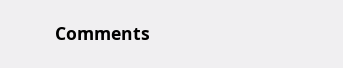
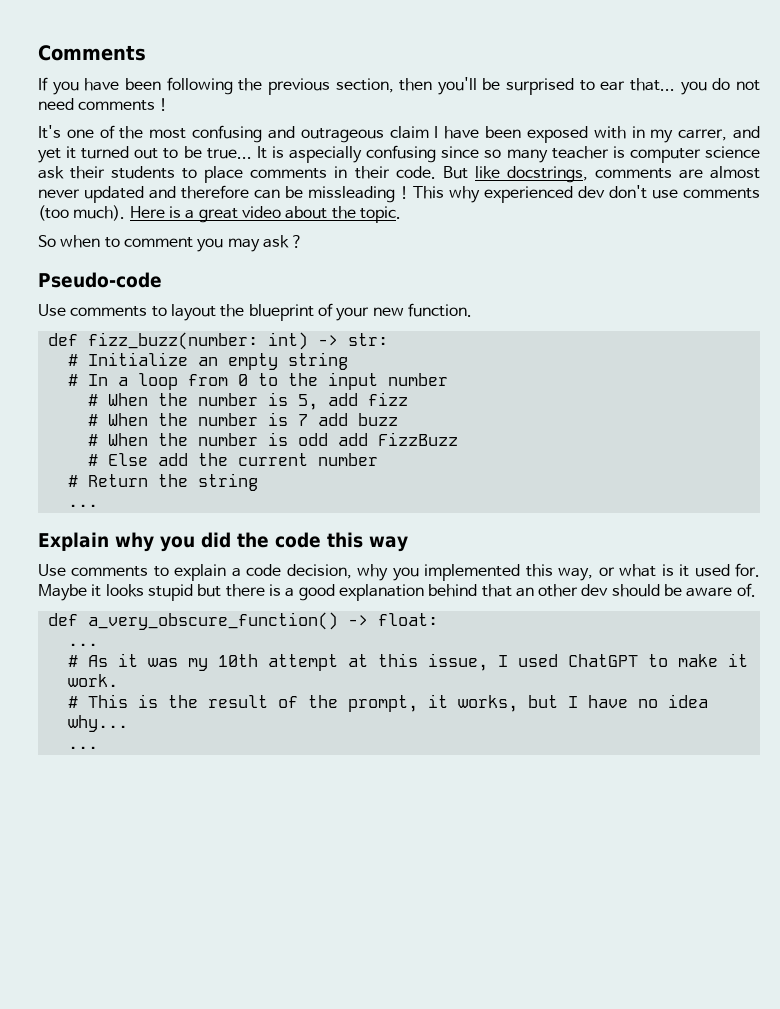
+ If you have been following the previous section, then you'll be surprised to ear that... you do not need comments !
+ It's one of the most confusing and outrageous claim I have been exposed with in my carrer, and yet it turned out to be true... It is aspecially confusing since so many teacher is computer science ask their students to place comments in their code. But like docstrings, comments are almost never updated and therefore can be missleading ! This why experienced dev don't use comments (too much). Here is a great video about the topic.
+ So when to comment you may ask ?
+ Pseudo-code
+ Use comments to layout the blueprint of your new function.
+ def fizz_buzz(number: int) -> str:
+ # Initialize an empty string
+ # In a loop from 0 to the input number
+ # When the number is 5, add fizz
+ # When the number is 7 add buzz
+ # When the number is odd add FizzBuzz
+ # Else add the current number
+ # Return the string
+ ...
+ Explain why you did the code this way
+ Use comments to explain a code decision, why you implemented this way, or what is it used for. Maybe it looks stupid but there is a good explanation behind that an other dev should be aware of.
+ def a_very_obscure_function() -> float:
+ ...
+ # As it was my 10th attempt at this issue, I used ChatGPT to make it work.
+ # This is the result of the prompt, it works, but I have no idea why...
+ ...

